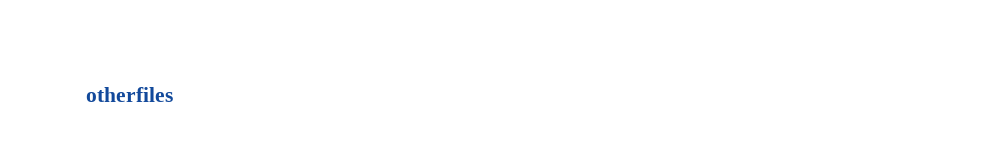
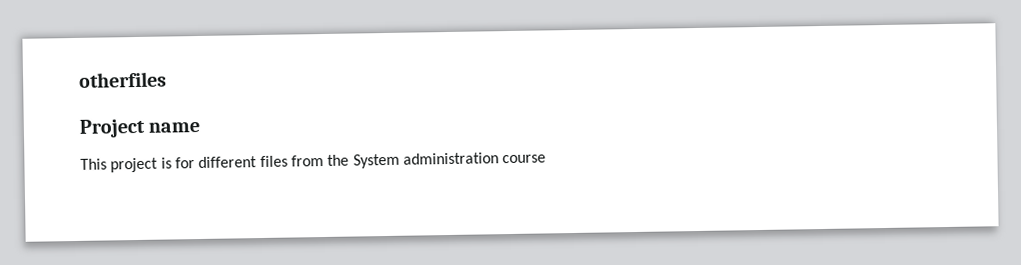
+ Project name
+ This project is for different files from the System administration course

